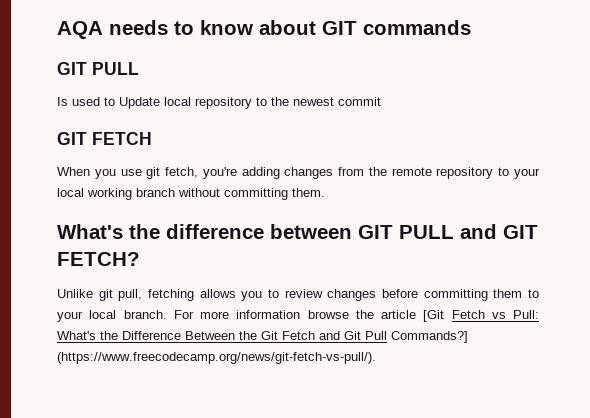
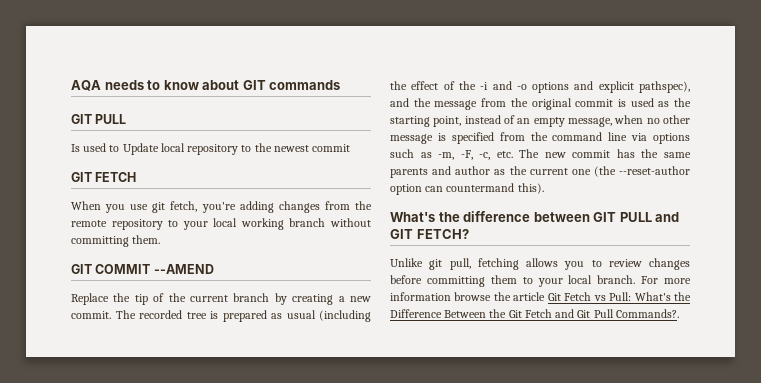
+ GIT COMMIT --AMEND
+ Replace the tip of the current branch by creating a new commit. The recorded tree is prepared as usual (including the effect of the -i and -o options and explicit pathspec), and the message from the original commit is used as the starting point, instead of an empty message, when no other message is specified from the command line via options such as -m, -F, -c, etc. The new commit has the same parents and author as the current one (the --reset-author option can countermand this).
- For more information browse the article [Git Fetch vs Pull: What's the Difference Between the Git Fetch and Git Pull Commands?] (https://www.freecodecamp.org/news/git-fetch-vs-pull/).
+ For more information browse the article Git Fetch vs Pull: What's the Difference Between the Git Fetch and Git Pull Commands?.

